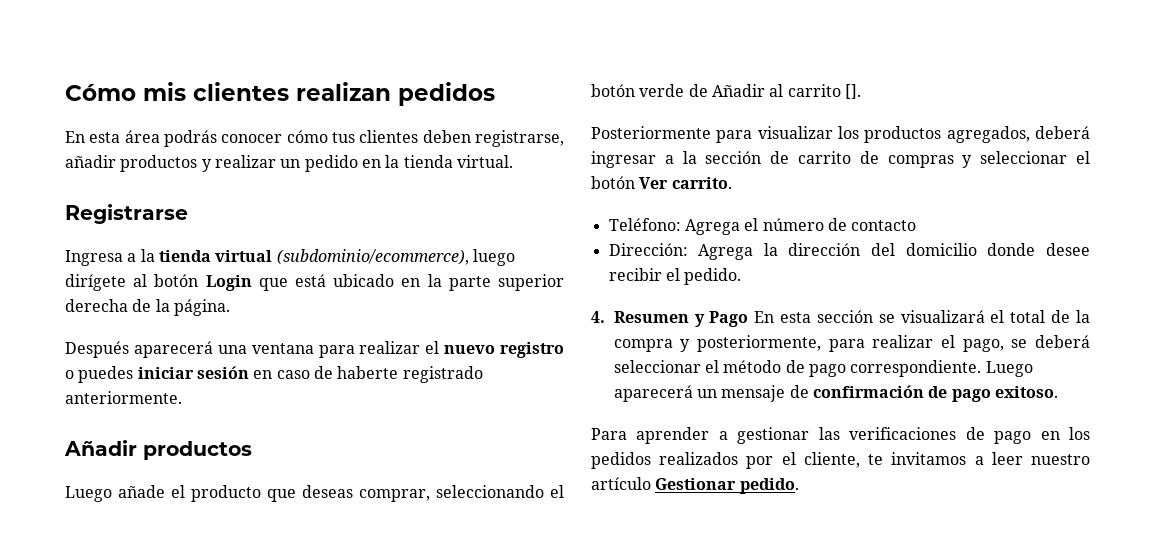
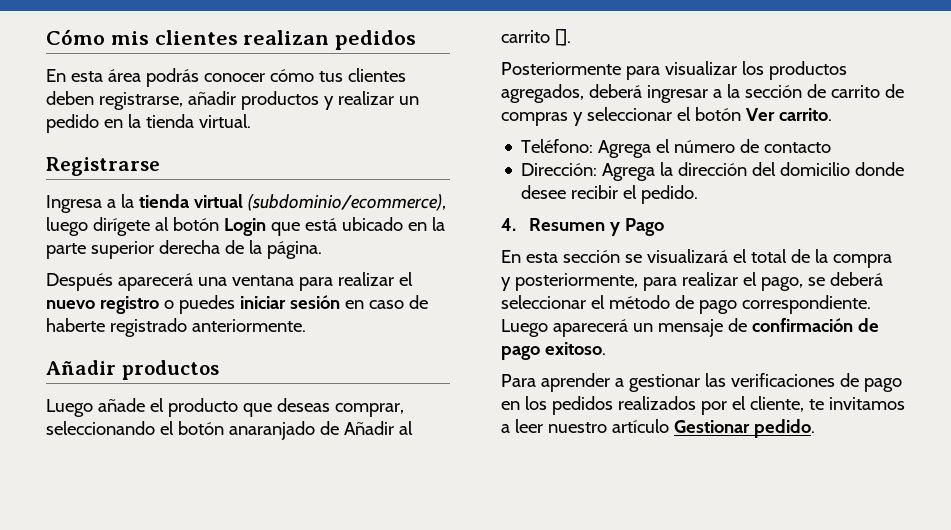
- Luego añade el producto que deseas comprar, seleccionando el botón verde de Añadir al carrito [].
+ Luego añade el producto que deseas comprar, seleccionando el botón anaranjado de Añadir al carrito [].
- 4. Resumen y Pago En esta sección se visualizará el total de la compra y posteriormente, para realizar el pago, se deberá seleccionar el método de pago correspondiente.
+ 4. Resumen y Pago
+ En esta sección se visualizará el total de la compra y posteriormente, para realizar el pago, se deberá seleccionar el método de pago correspondiente.

